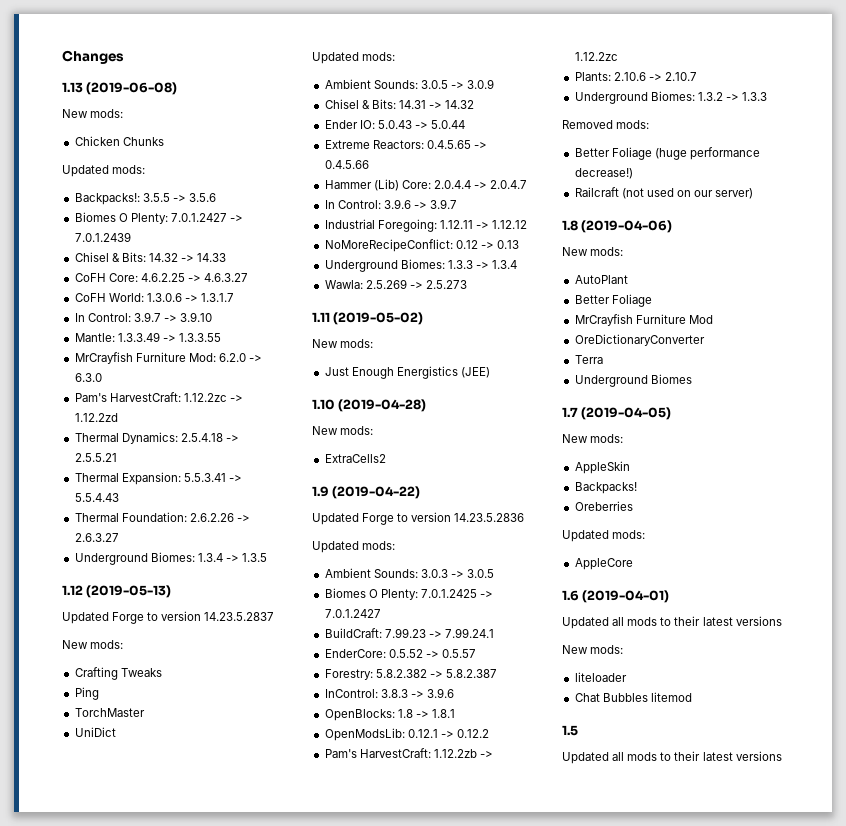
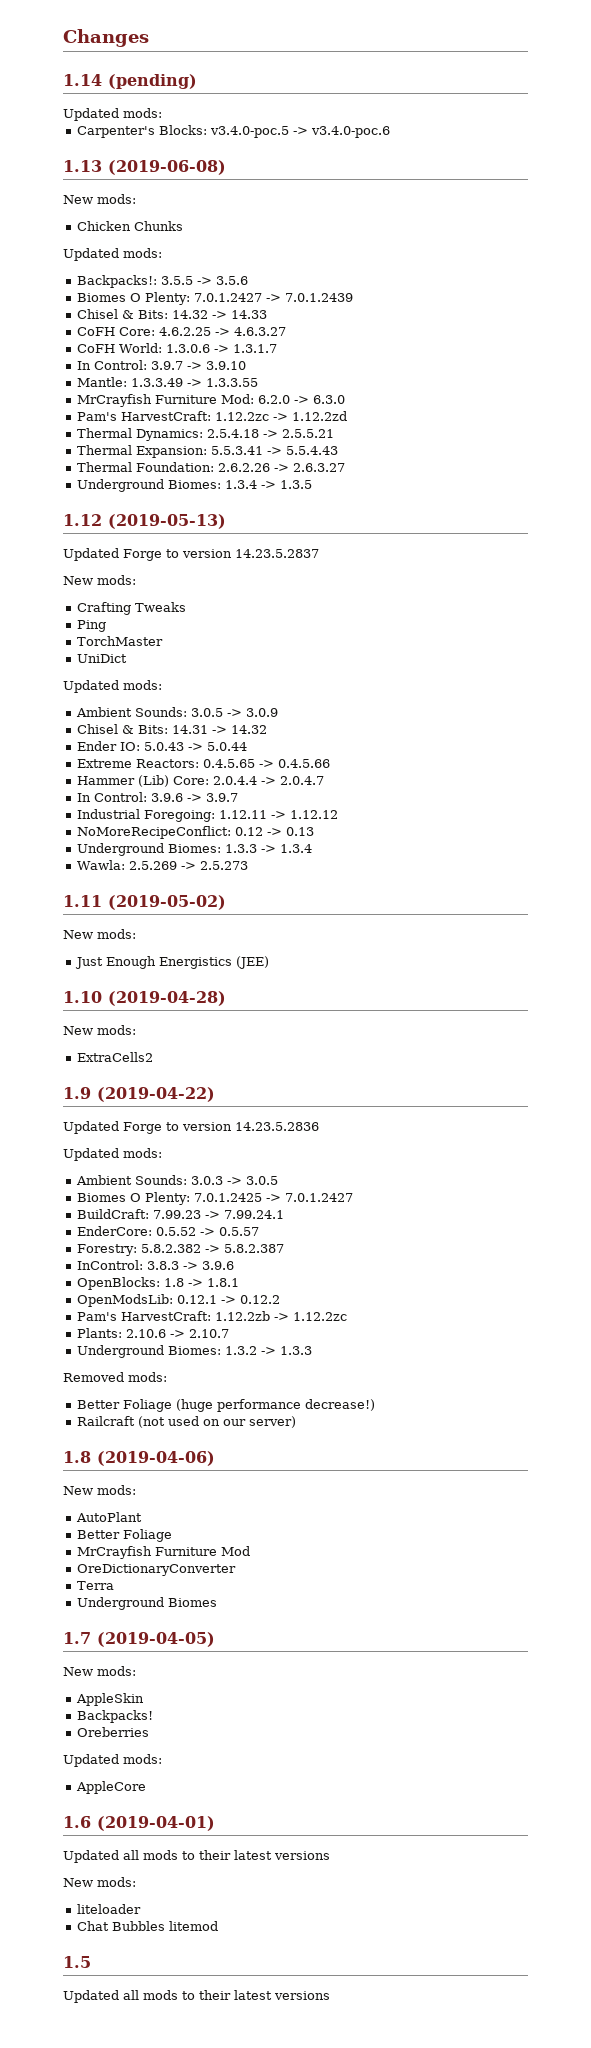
+ 1.14 (pending)
+ Updated mods:
+ Carpenter's Blocks: v3.4.0-poc.5 -> v3.4.0-poc.6

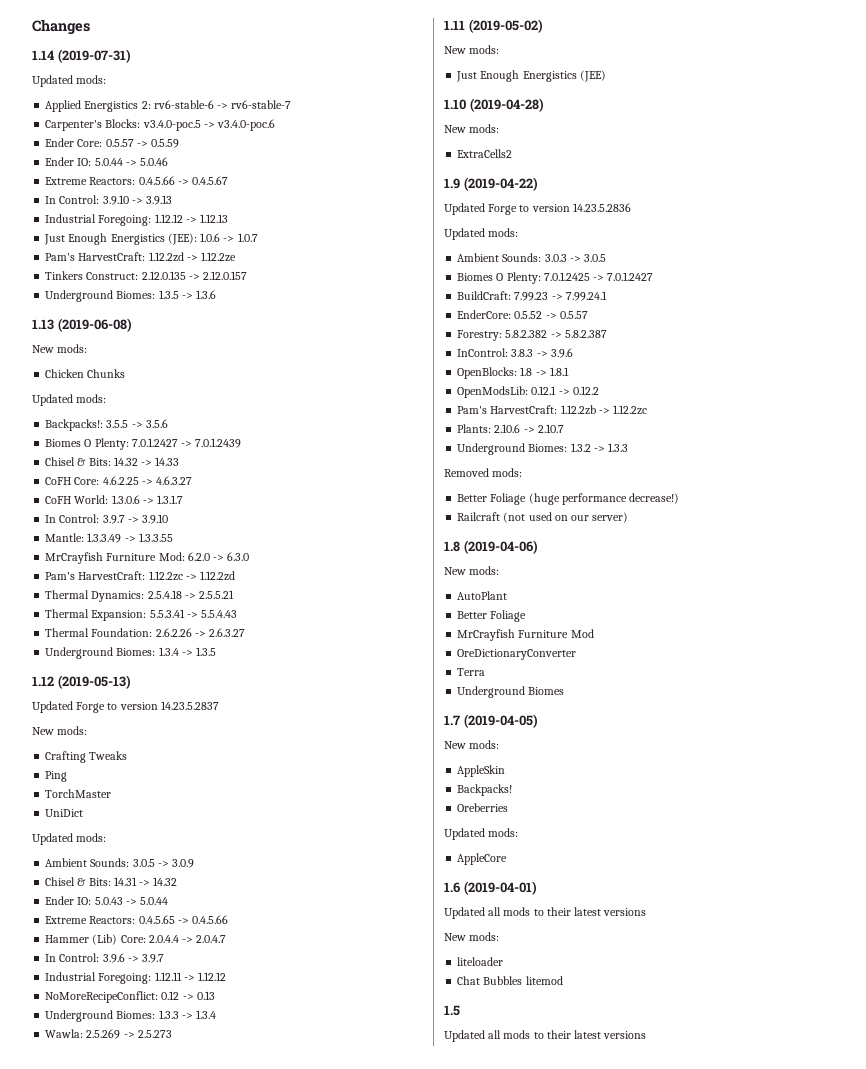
- 1.14 (pending)
+ 1.14 (2019-07-31)
  Updated mods:
+ Applied Energistics 2: rv6-stable-6 -> rv6-stable-7
+ Ender Core: 0.5.57 -> 0.5.59
+ Ender IO: 5.0.44 -> 5.0.46
+ Extreme Reactors: 0.4.5.66 -> 0.4.5.67
+ In Control: 3.9.10 -> 3.9.13
+ Industrial Foregoing: 1.12.12 -> 1.12.13
+ Just Enough Energistics (JEE): 1.0.6 -> 1.0.7
+ Pam's HarvestCraft: 1.12.2zd -> 1.12.2ze
+ Tinkers Construct: 2.12.0.135 -> 2.12.0.157
+ Underground Biomes: 1.3.5 -> 1.3.6

